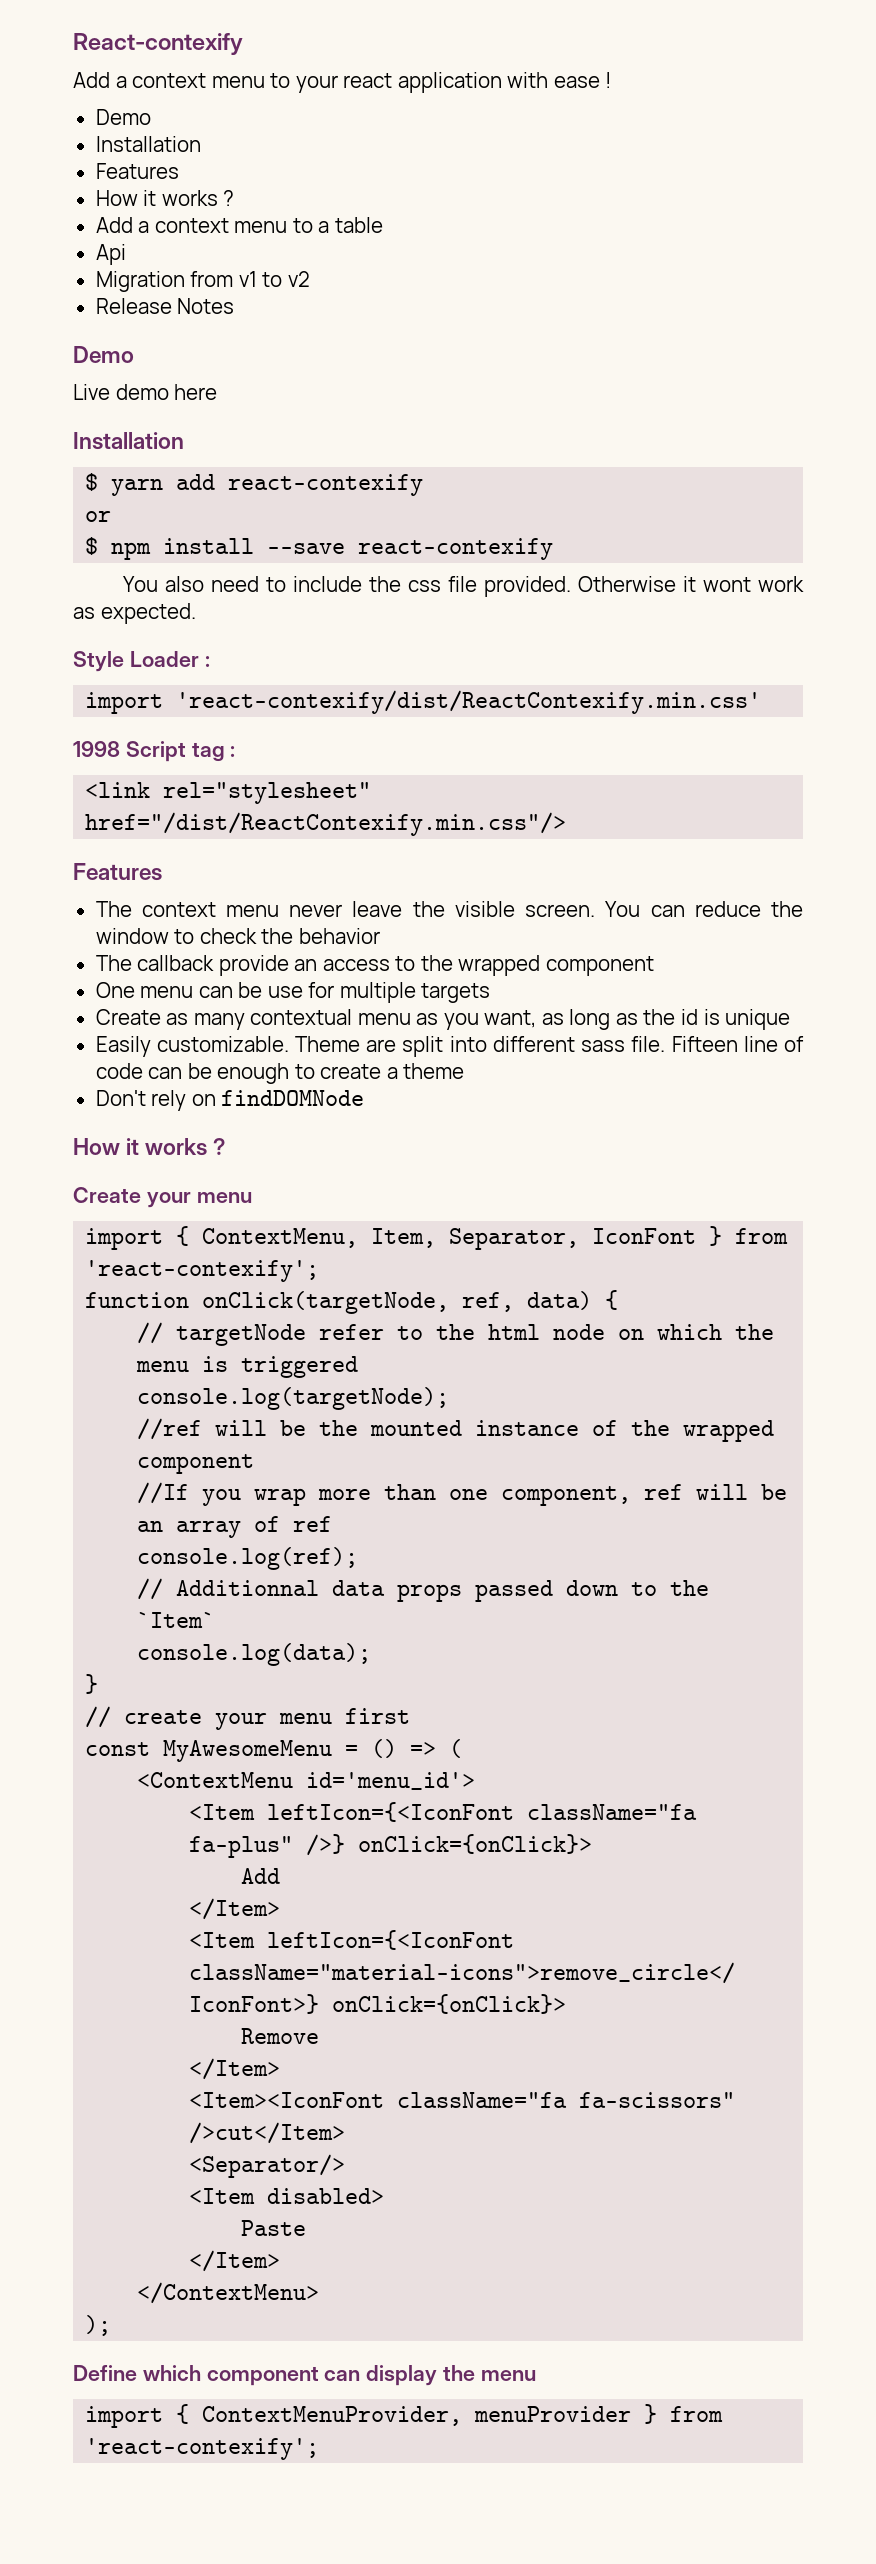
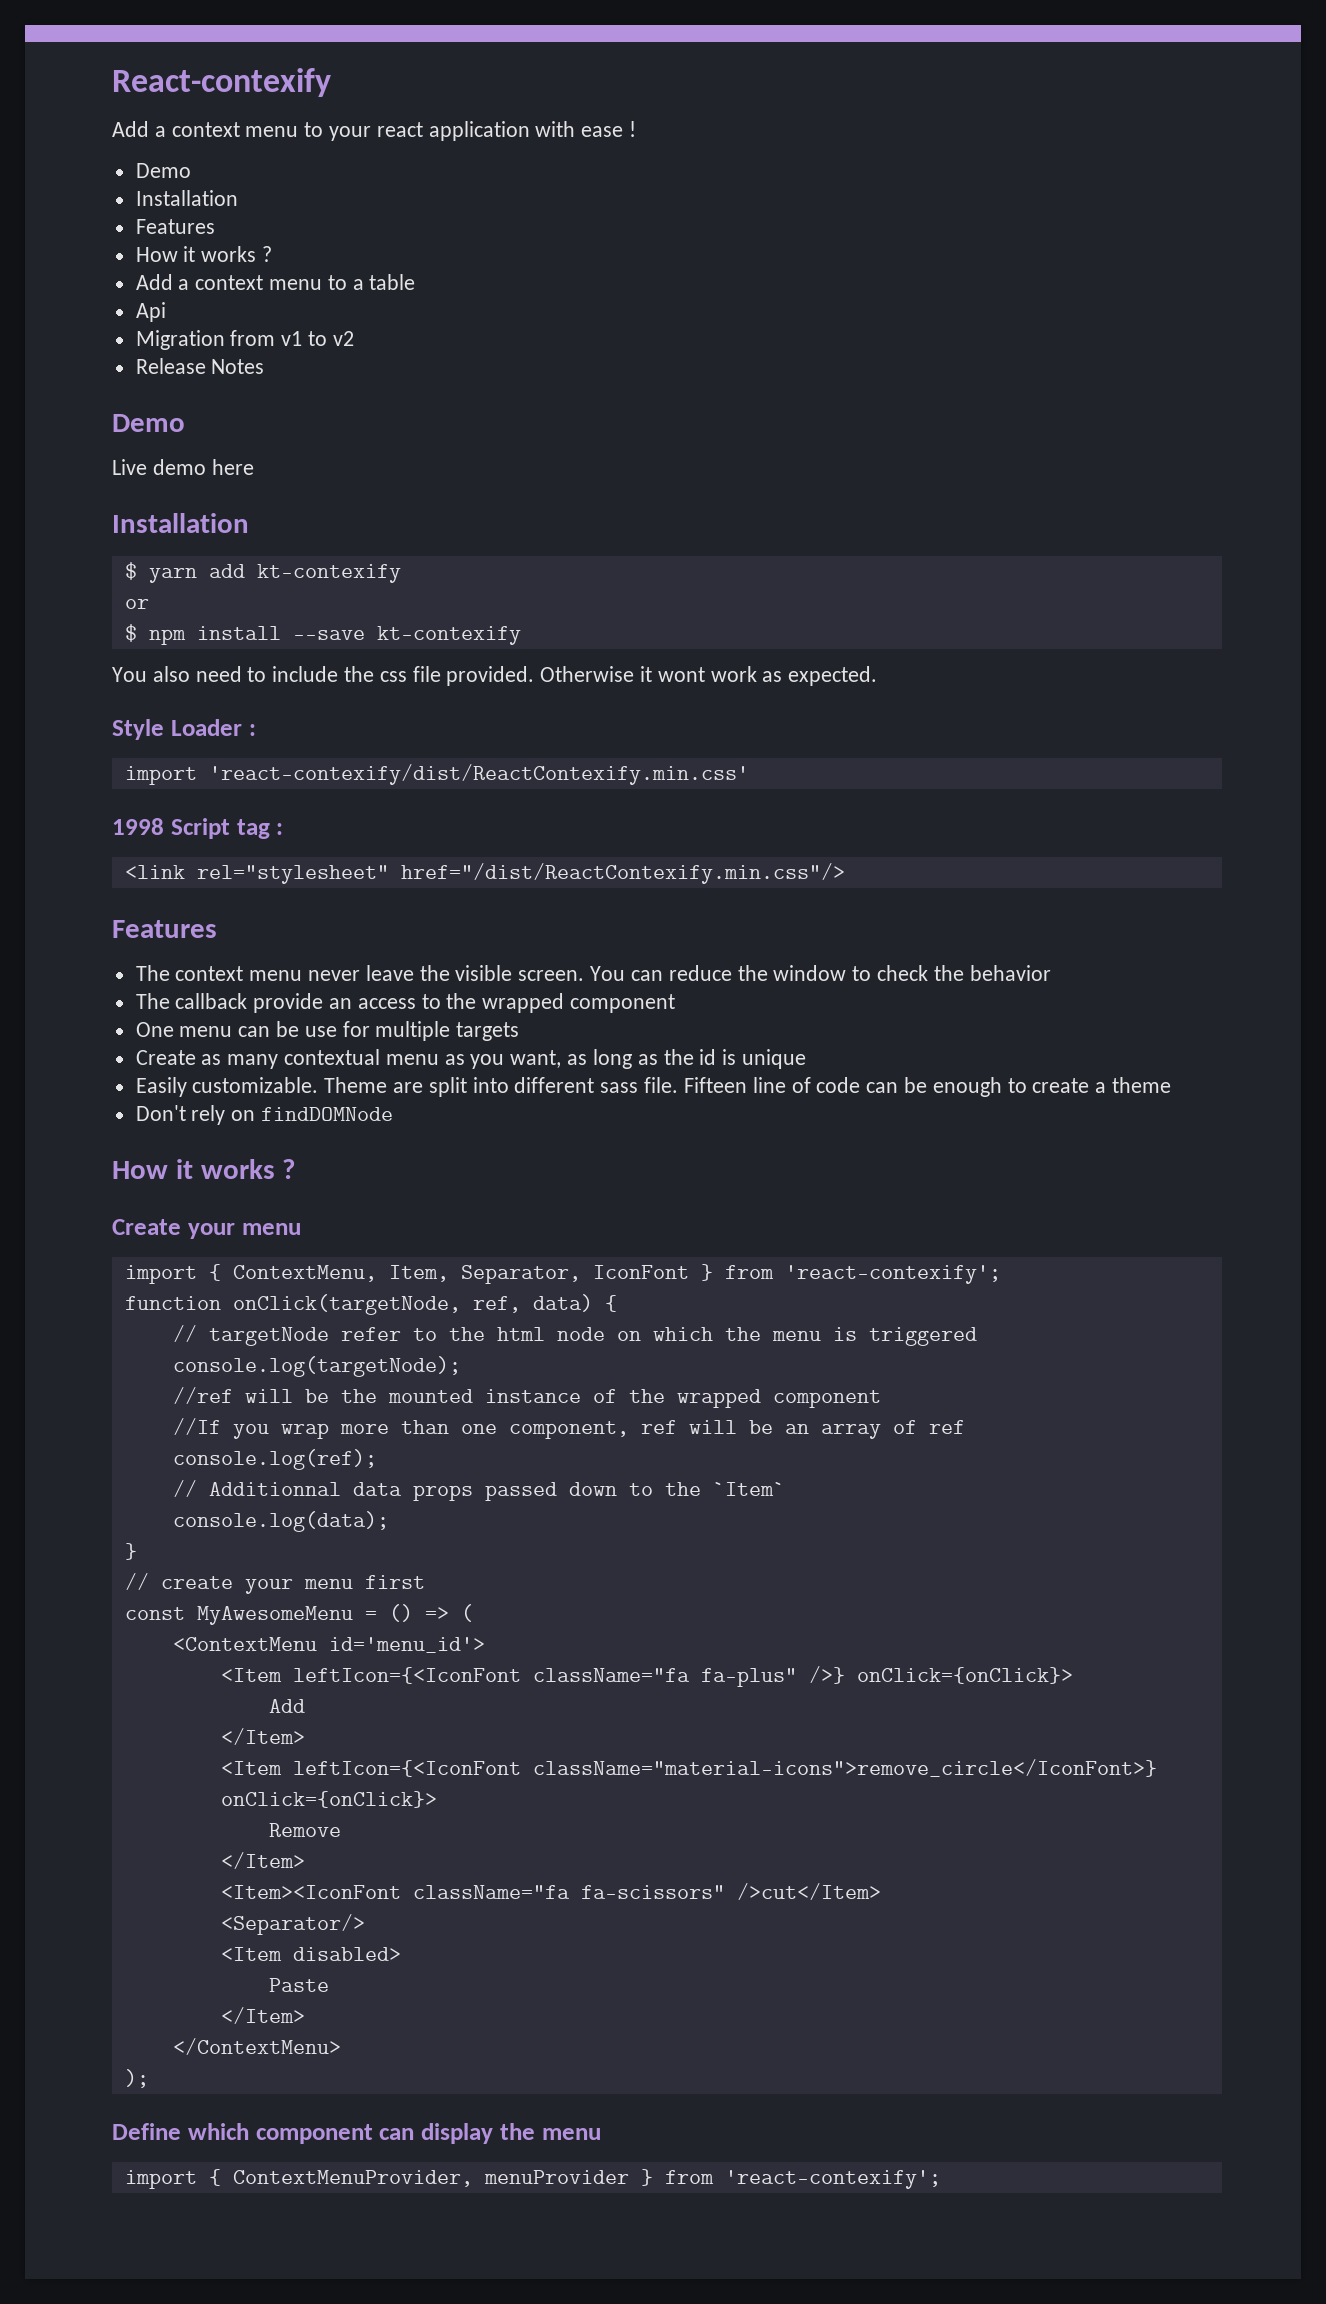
- $ yarn add react-contexify
+ $ yarn add kt-contexify
- $ npm install --save react-contexify
+ $ npm install --save kt-contexify

